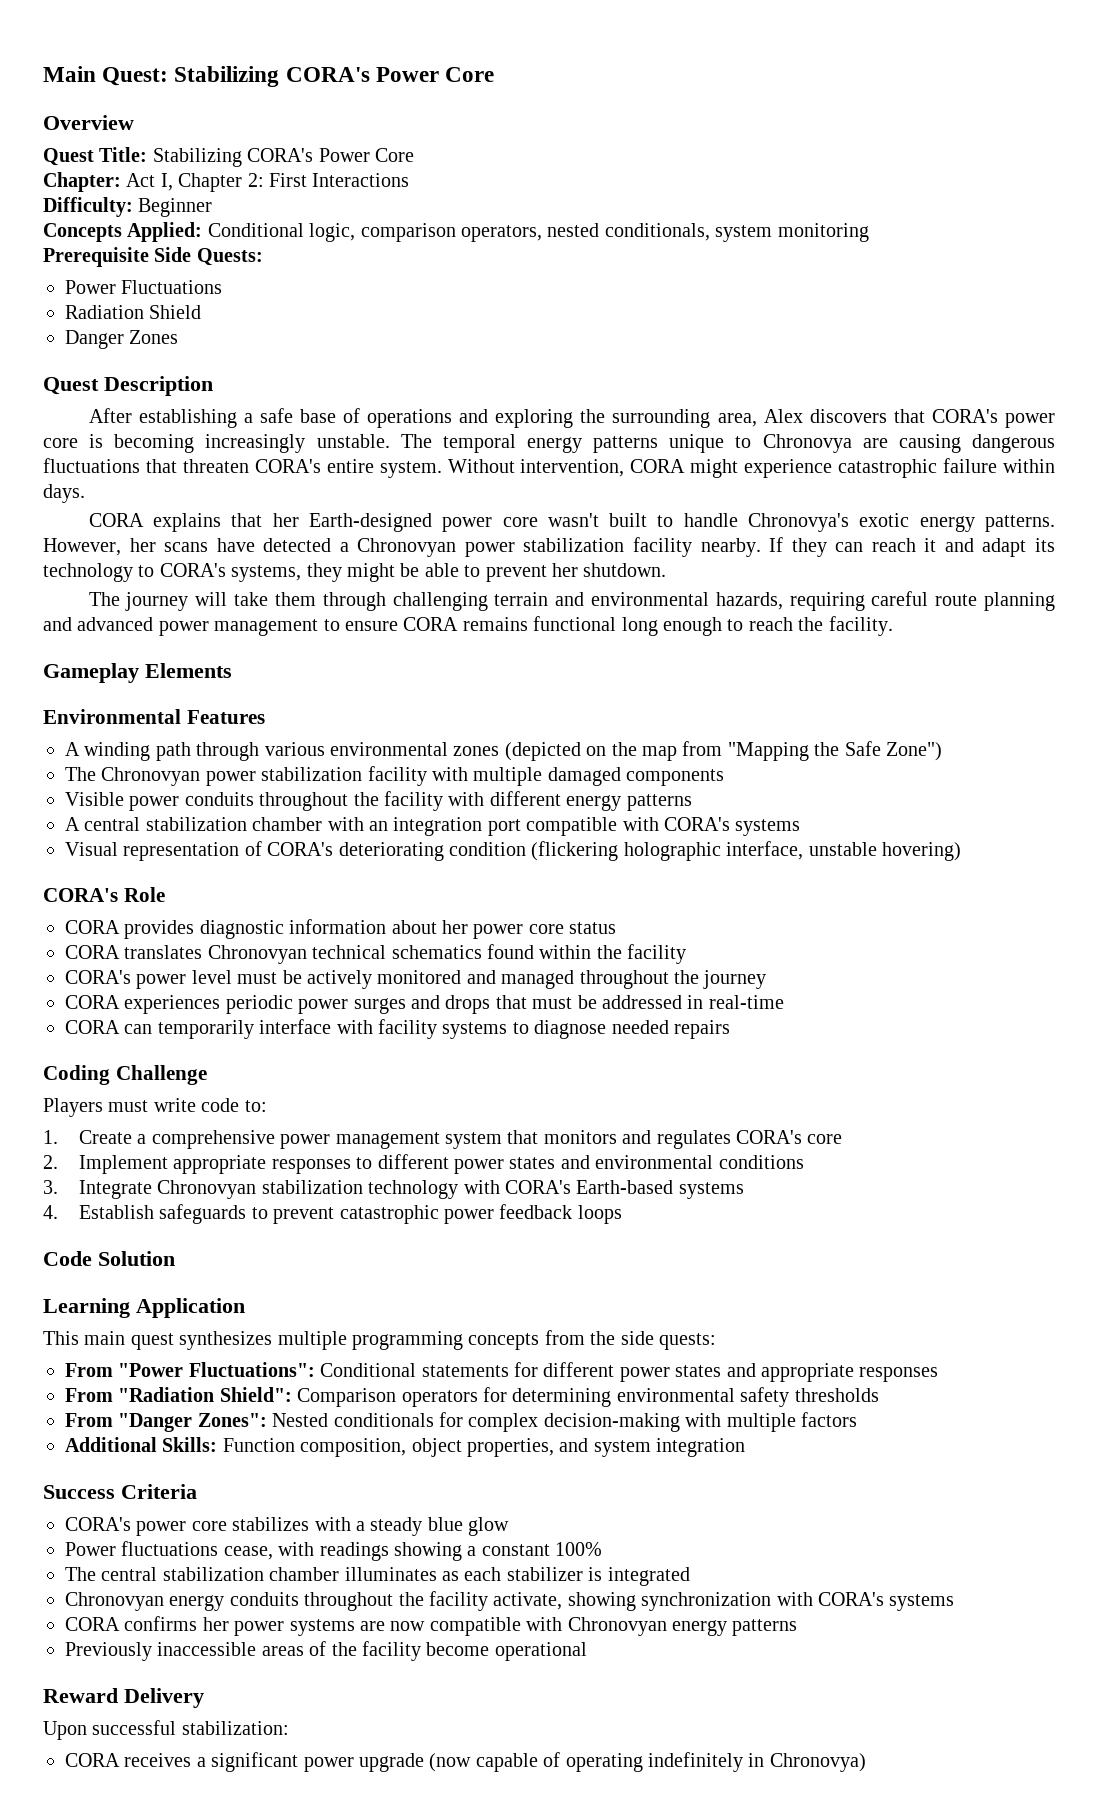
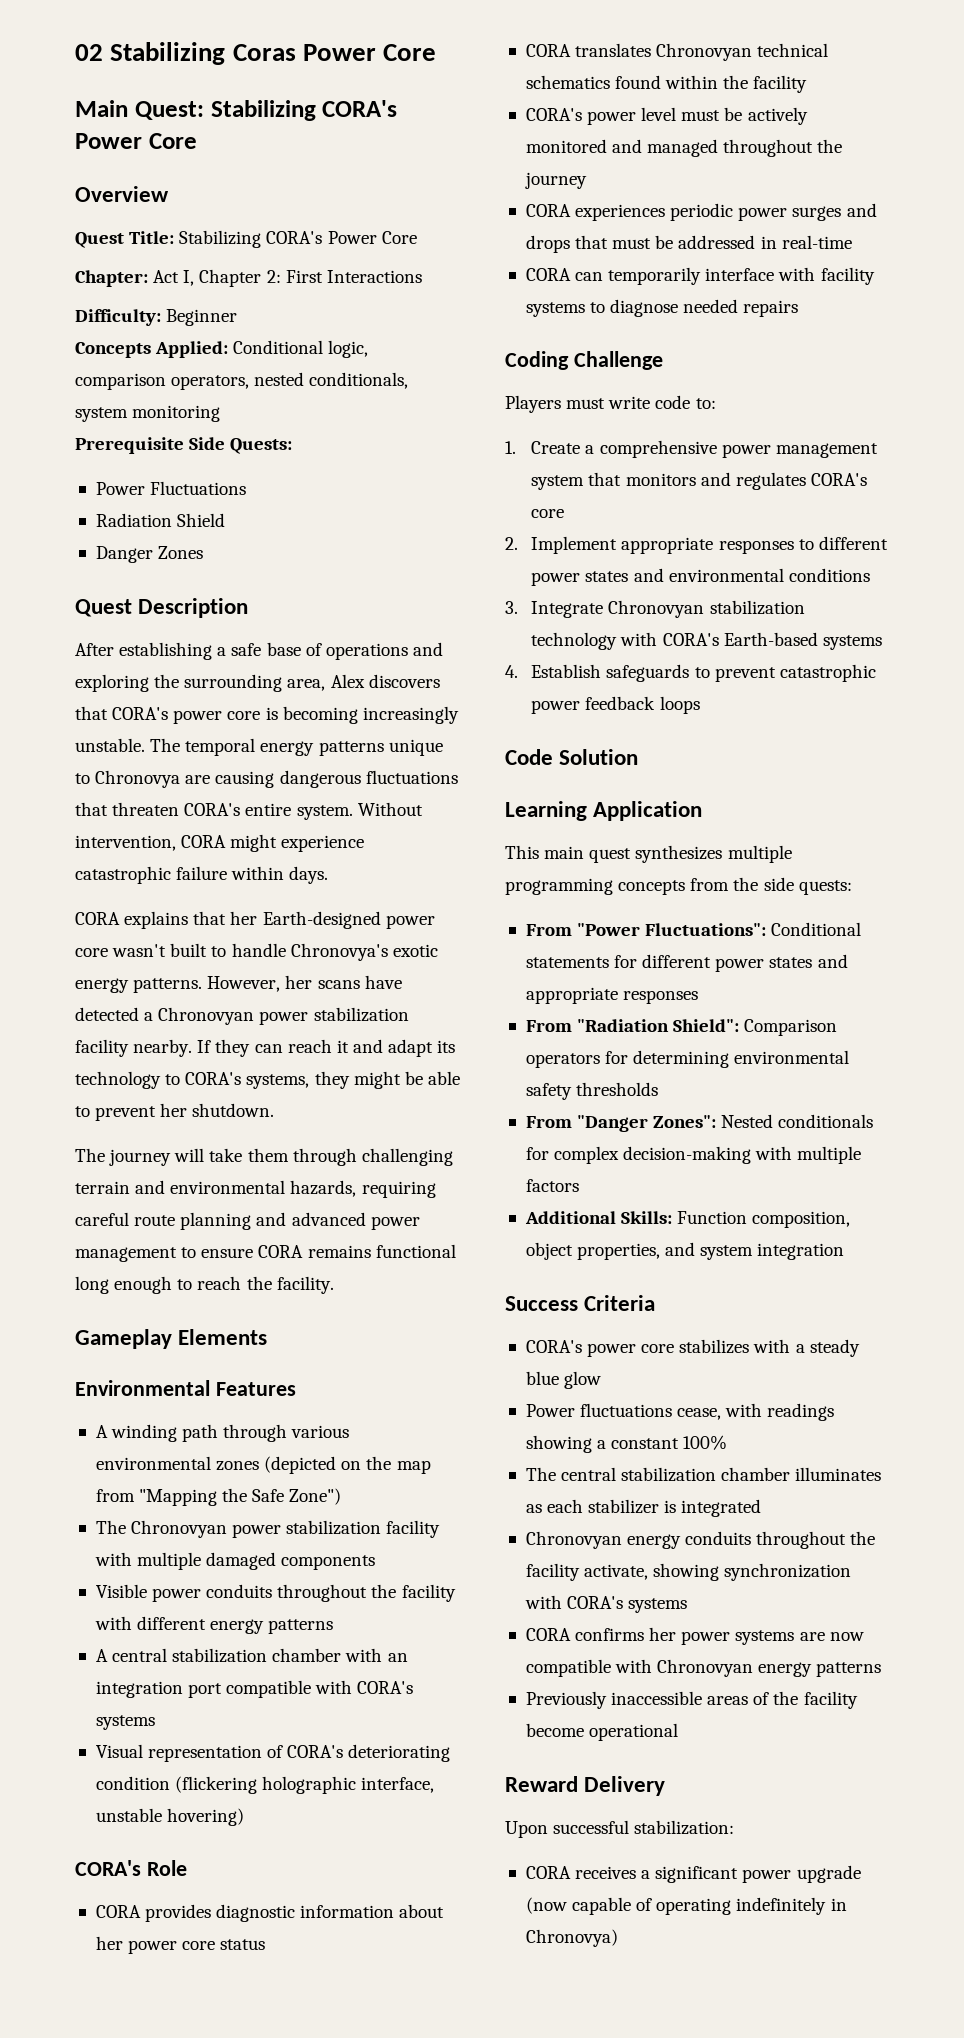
+ 02 Stabilizing Coras Power Core

